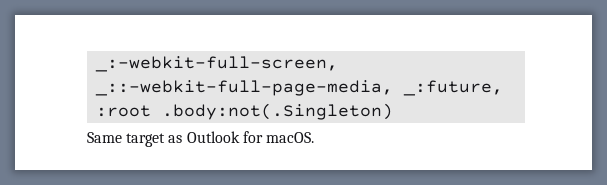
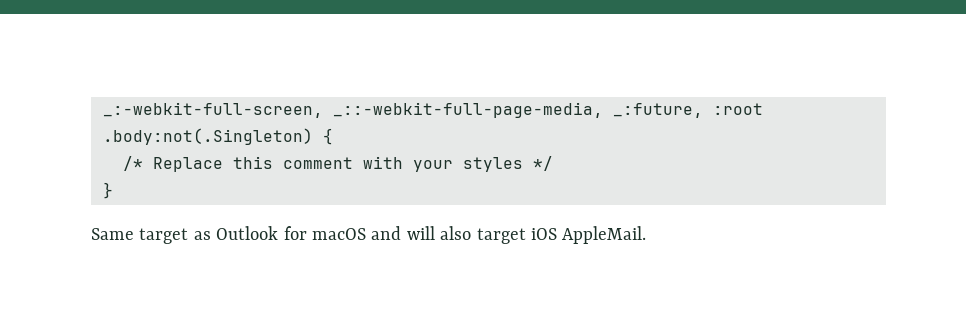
- _:-webkit-full-screen, _::-webkit-full-page-media, _:future, :root .body:not(.Singleton)
+ _:-webkit-full-screen, _::-webkit-full-page-media, _:future, :root .body:not(.Singleton) {
+ /* Replace this comment with your styles */
+ }
- Same target as Outlook for macOS.
+ Same target as Outlook for macOS and will also target iOS AppleMail.

